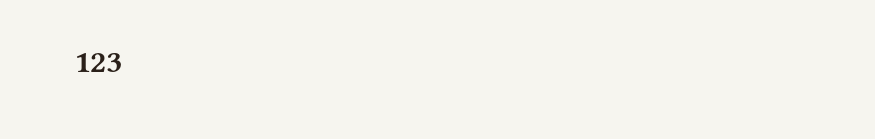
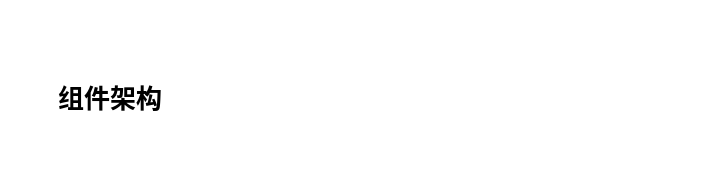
- 123
+ 组件架构

